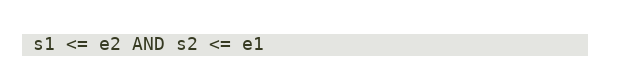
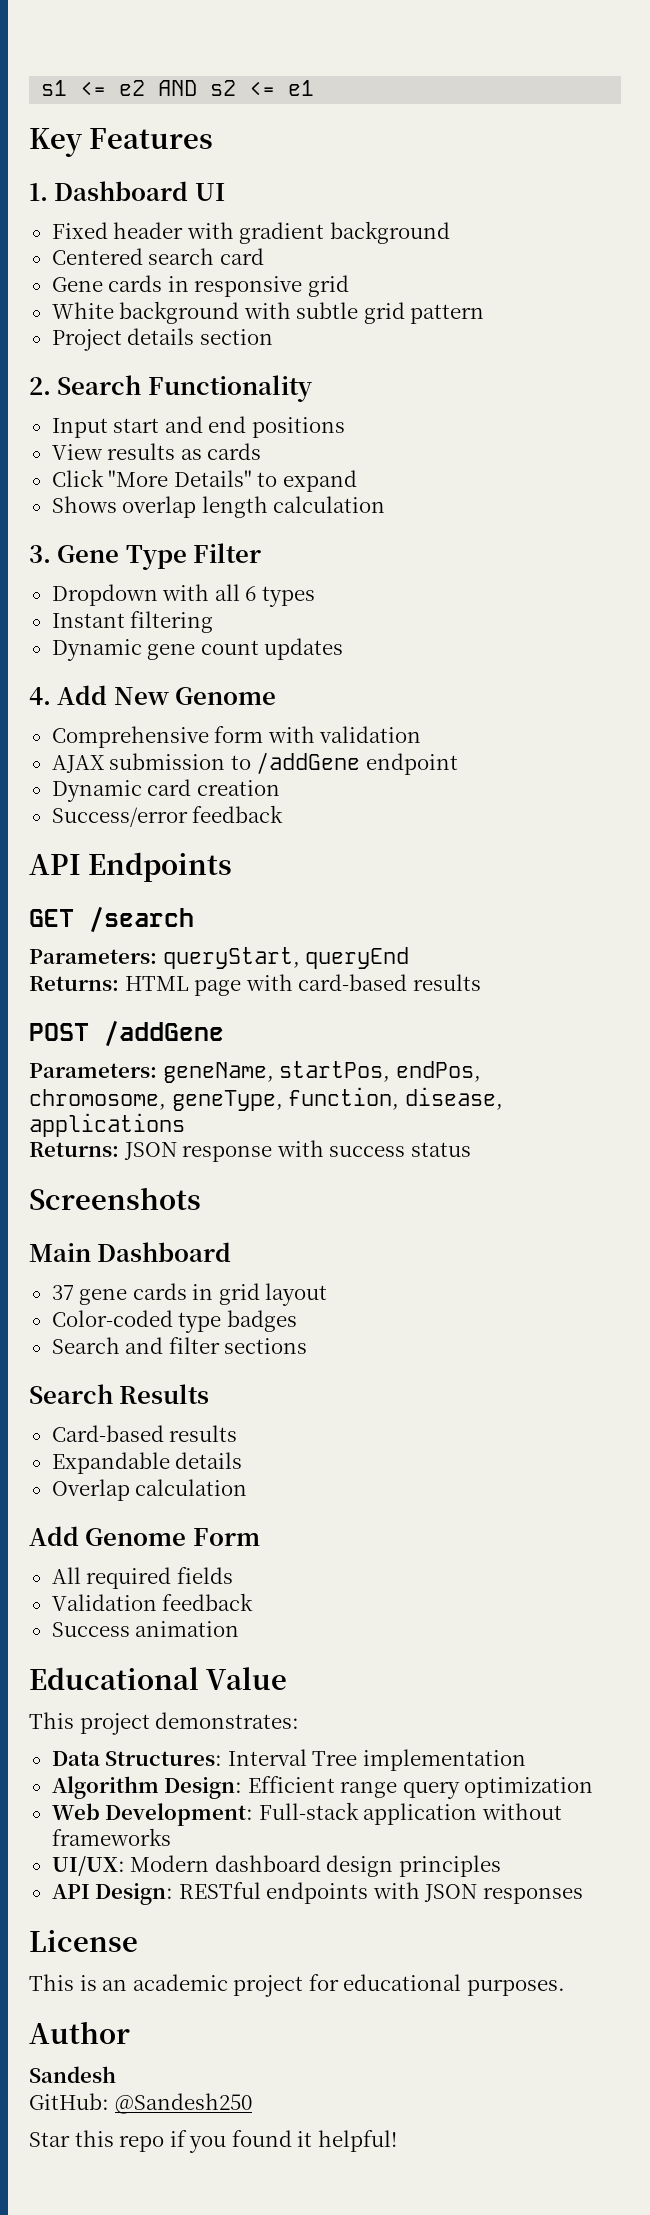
+ Key Features
+ 1. Dashboard UI
+ Fixed header with gradient background
+ Centered search card
+ Gene cards in responsive grid
+ White background with subtle grid pattern
+ Project details section
+ 2. Search Functionality
+ Input start and end positions
+ View results as cards
+ Click "More Details" to expand
+ Shows overlap length calculation
+ 3. Gene Type Filter
+ Dropdown with all 6 types
+ Instant filtering
+ Dynamic gene count updates
+ 4. Add New Genome
+ Comprehensive form with validation
+ AJAX submission to /addGene endpoint
+ Dynamic card creation
+ Success/error feedback
+ API Endpoints
+ GET /search
+ Parameters: queryStart, queryEnd
+ Returns: HTML page with card-based results
+ POST /addGene
+ Parameters: geneName, startPos, endPos, chromosome, geneType, function, disease, applications
+ Returns: JSON response with success status
+ Screenshots
+ Main Dashboard
+ 37 gene cards in grid layout
+ Color-coded type badges
+ Search and filter sections
+ Search Results
+ Card-based results
+ Expandable details
+ Overlap calculation
+ Add Genome Form
+ All required fields
+ Validation feedback
+ Success animation
+ Educational Value
+ This project demonstrates:
+ Data Structures: Interval Tree implementation
+ Algorithm Design: Efficient range query optimization
+ Web Development: Full-stack application without frameworks
+ UI/UX: Modern dashboard design principles
+ API Design: RESTful endpoints with JSON responses
+ License
+ This is an academic project for educational purposes.
+ Author
+ Sandesh
+ GitHub: @Sandesh250
+ Star this repo if you found it helpful!

